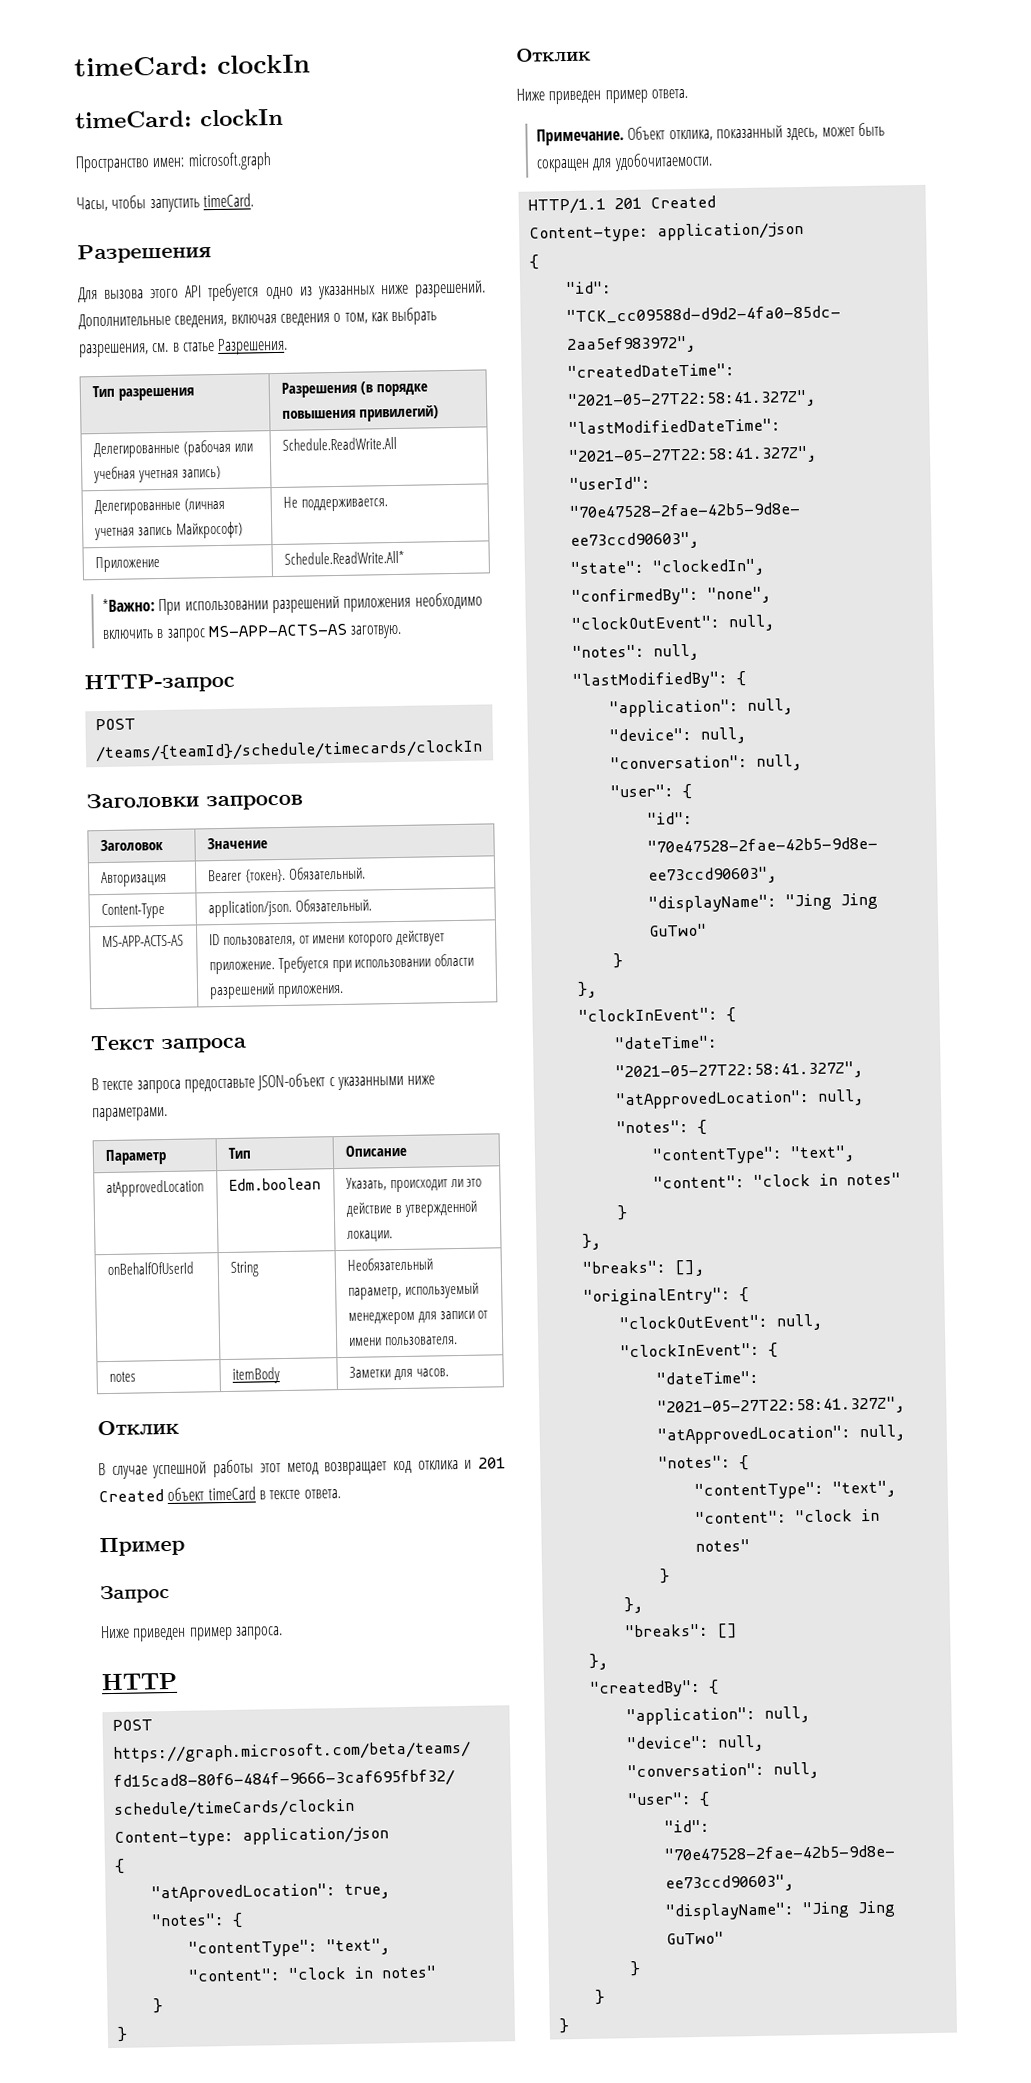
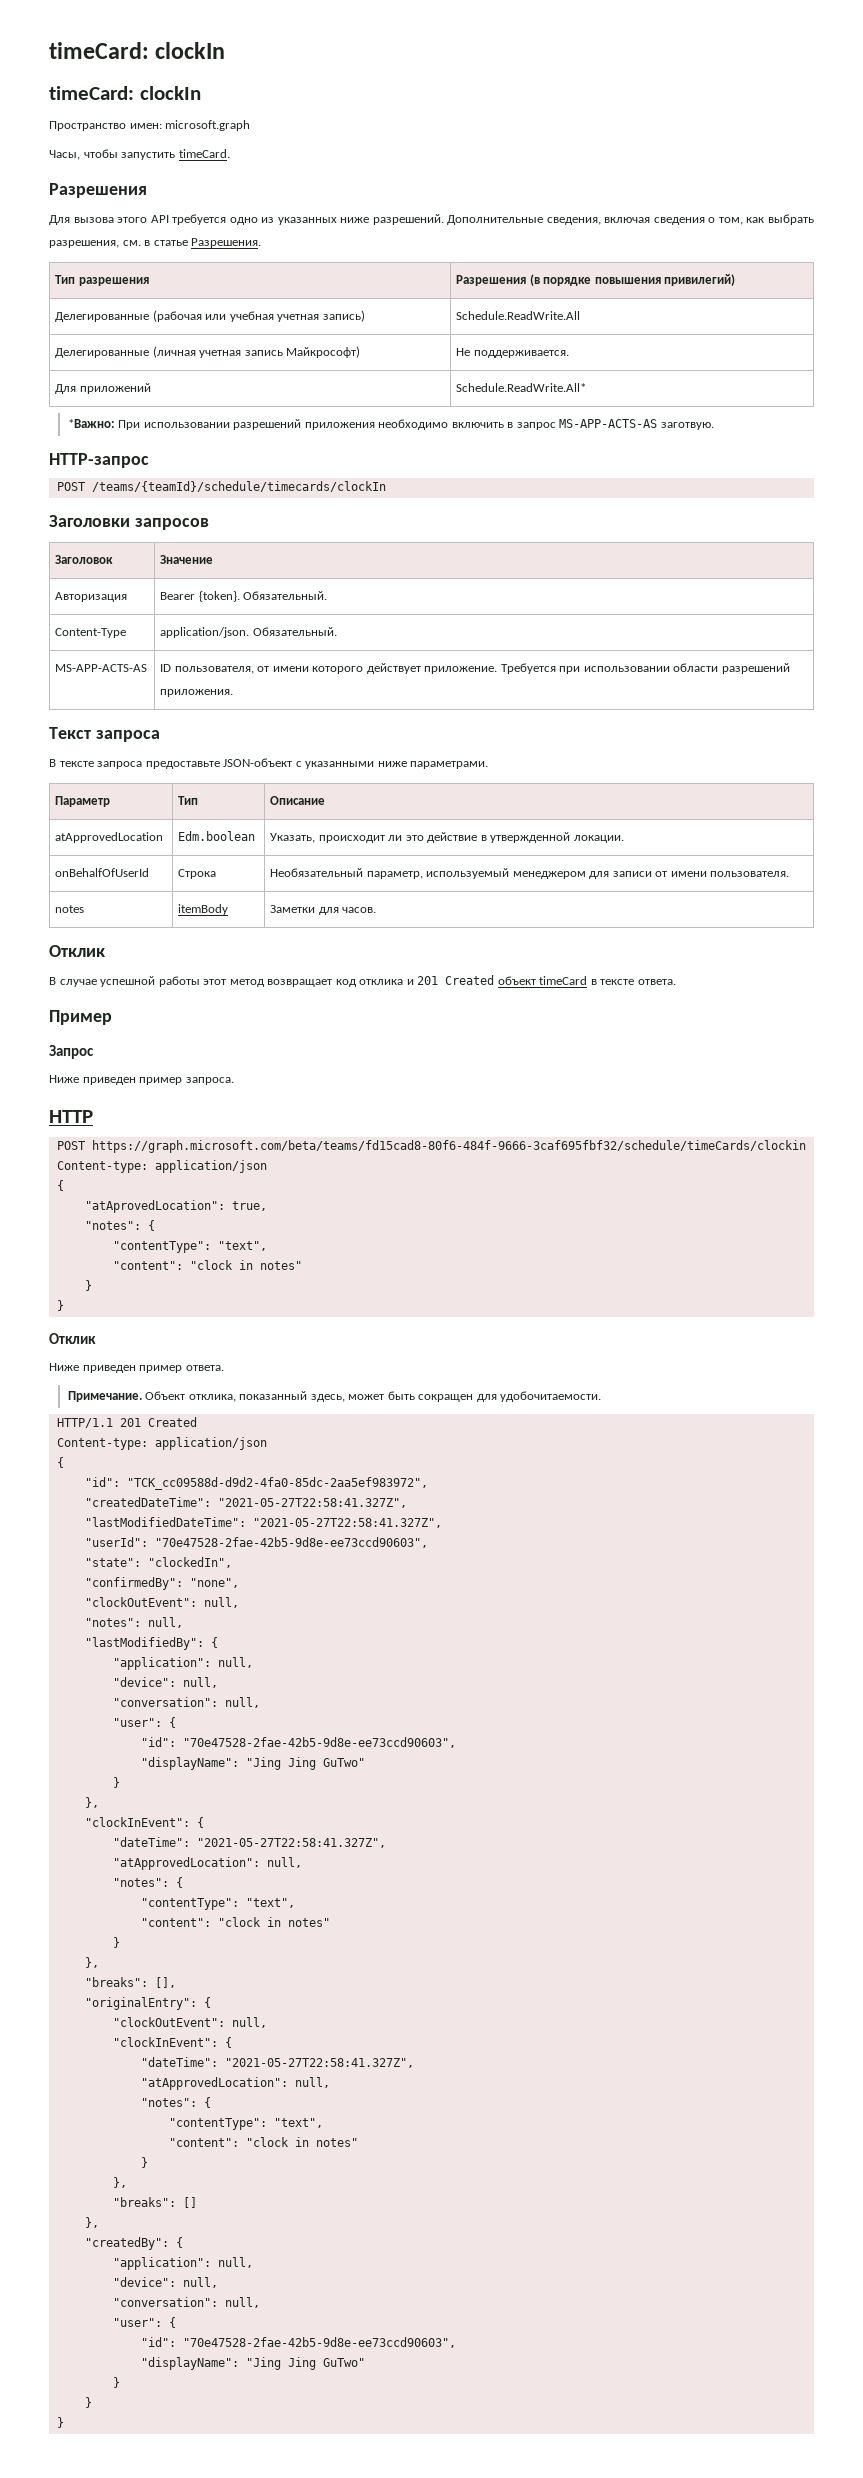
- Приложение | Schedule.ReadWrite.All*
+ Для приложений | Schedule.ReadWrite.All*
- Авторизация | Bearer {токен}. Обязательный.
+ Авторизация | Bearer {token}. Обязательный.
- onBehalfOfUserId | String | Необязательный параметр, используемый менеджером для записи от имени пользователя.
+ onBehalfOfUserId | Строка | Необязательный параметр, используемый менеджером для записи от имени пользователя.

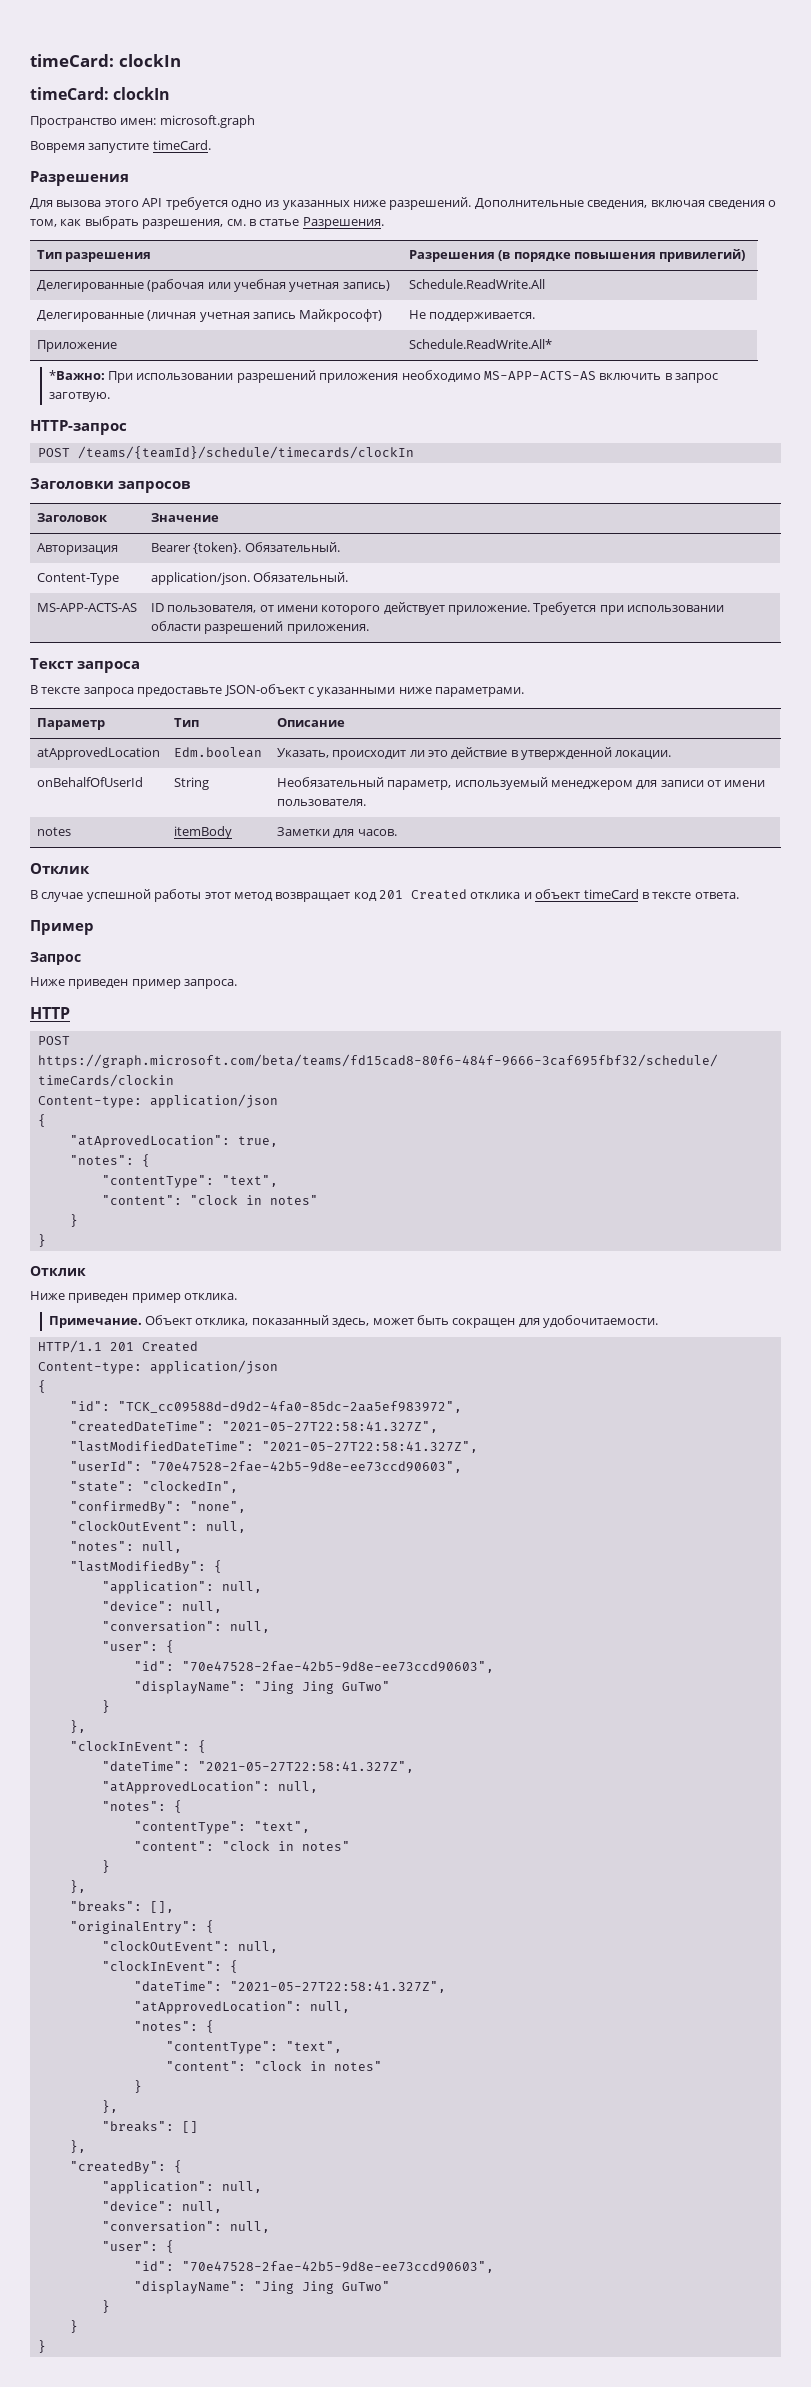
- Часы, чтобы запустить timeCard.
+ Вовремя запустите timeCard.
- Для приложений | Schedule.ReadWrite.All*
+ Приложение | Schedule.ReadWrite.All*
- *Важно: При использовании разрешений приложения необходимо включить в запрос MS-APP-ACTS-AS заготвую.
+ *Важно: При использовании разрешений приложения необходимо MS-APP-ACTS-AS включить в запрос заготвую.
- onBehalfOfUserId | Строка | Необязательный параметр, используемый менеджером для записи от имени пользователя.
+ onBehalfOfUserId | String | Необязательный параметр, используемый менеджером для записи от имени пользователя.
- В случае успешной работы этот метод возвращает код отклика и 201 Created объект timeCard в тексте ответа.
+ В случае успешной работы этот метод возвращает код 201 Created отклика и объект timeCard в тексте ответа.
- Ниже приведен пример ответа.
+ Ниже приведен пример отклика.

